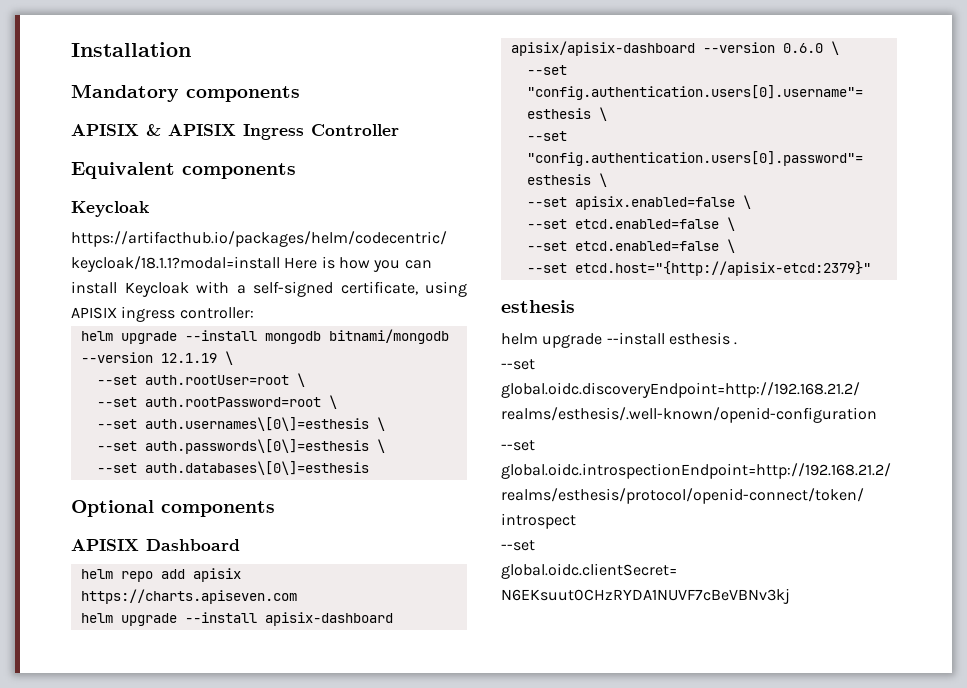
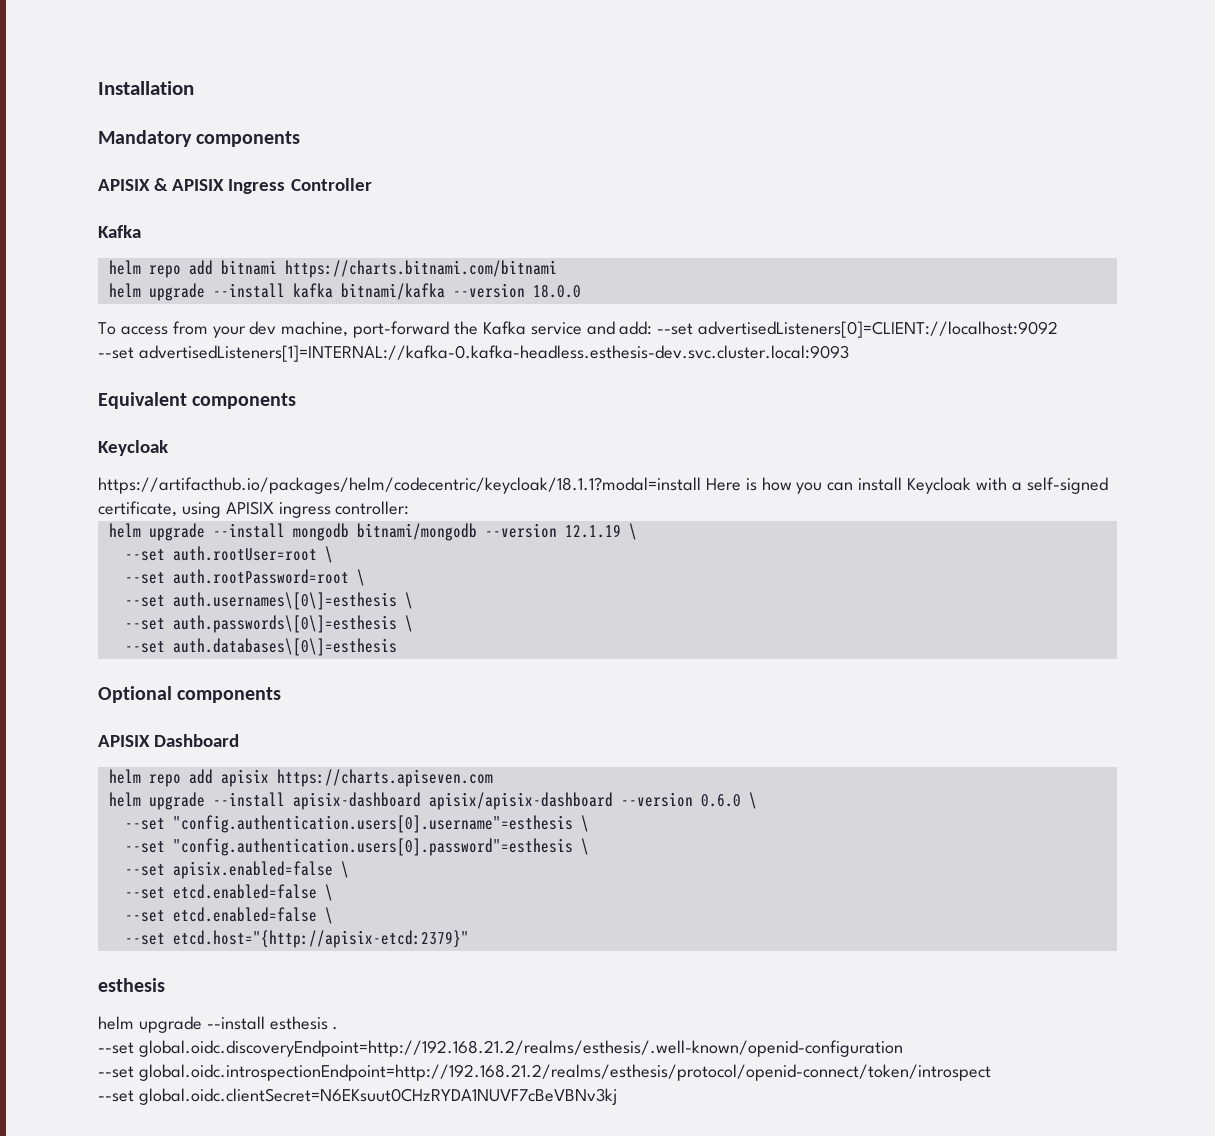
  APISIX & APISIX Ingress Controller
+ Kafka
+ helm repo add bitnami https://charts.bitnami.com/bitnami
+ helm upgrade --install kafka bitnami/kafka --version 18.0.0
+ To access from your dev machine, port-forward the Kafka service and add: --set advertisedListeners[0]=CLIENT://localhost:9092
+ --set advertisedListeners[1]=INTERNAL://kafka-0.kafka-headless.esthesis-dev.svc.cluster.local:9093

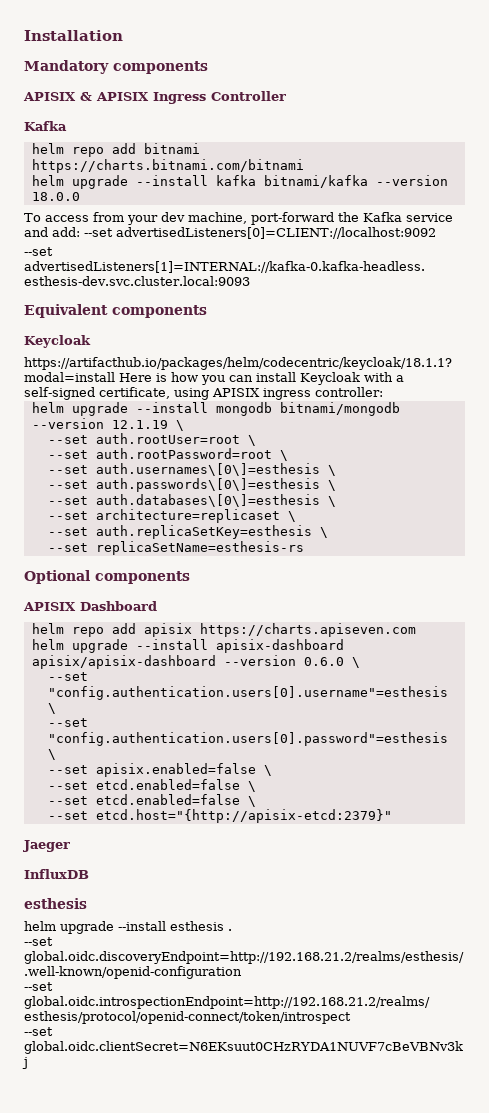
- --set auth.databases\[0\]=esthesis
+ --set auth.databases\[0\]=esthesis \
+ --set architecture=replicaset \
+ --set auth.replicaSetKey=esthesis \
+ --set replicaSetName=esthesis-rs
+ Jaeger
+ InfluxDB

